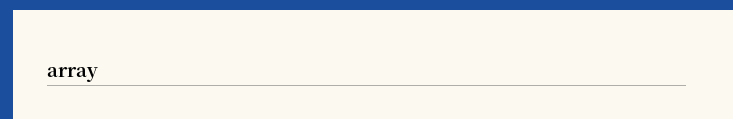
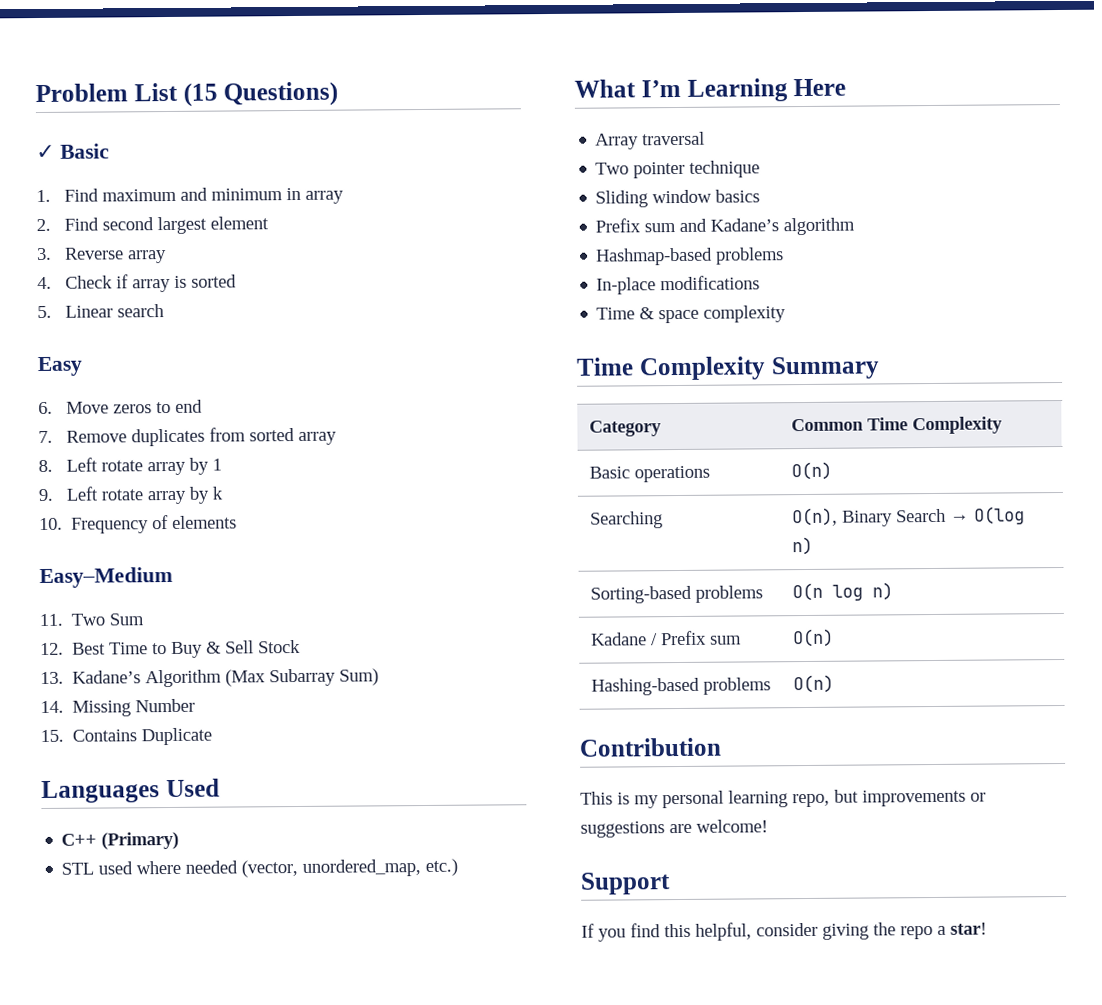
- array
+ Problem List (15 Questions)
+ ✓ Basic
+ 1. Find maximum and minimum in array
+ 2. Find second largest element
+ 3. Reverse array
+ 4. Check if array is sorted
+ 5. Linear search
+ Easy
+ 6. Move zeros to end
+ 7. Remove duplicates from sorted array
+ 8. Left rotate array by 1
+ 9. Left rotate array by k
+ 10. Frequency of elements
+ Easy–Medium
+ 11. Two Sum
+ 12. Best Time to Buy & Sell Stock
+ 13. Kadane’s Algorithm (Max Subarray Sum)
+ 14. Missing Number
+ 15. Contains Duplicate
+ Languages Used
+ C++ (Primary)
+ STL used where needed (vector, unordered_map, etc.)
+ What I’m Learning Here
+ Array traversal
+ Two pointer technique
+ Sliding window basics
+ Prefix sum and Kadane’s algorithm
+ Hashmap-based problems
+ In-place modifications
+ Time & space complexity
+ Time Complexity Summary
+ Category | Common Time Complexity
+ Basic operations | O(n)
+ Searching | O(n), Binary Search → O(log n)
+ Sorting-based problems | O(n log n)
+ Kadane / Prefix sum | O(n)
+ Hashing-based problems | O(n)
+ Contribution
+ This is my personal learning repo, but improvements or suggestions are welcome!
+ Support
+ If you find this helpful, consider giving the repo a star!

